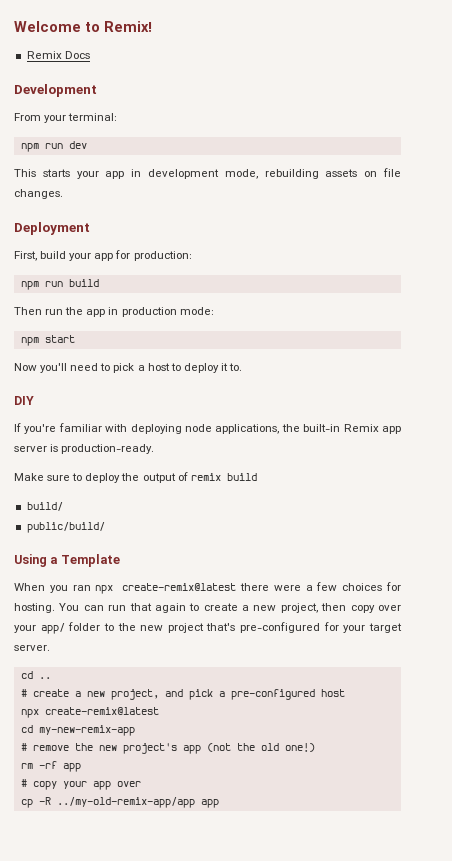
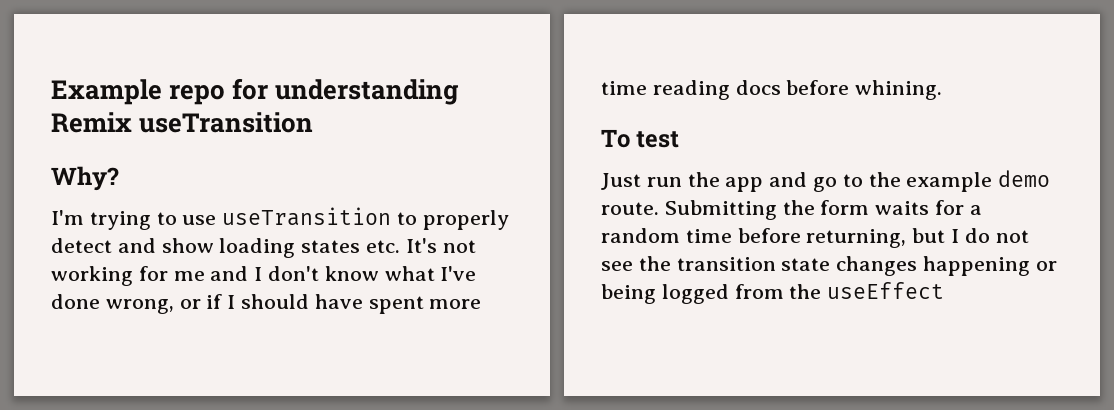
- Welcome to Remix!
- Remix Docs
- Development
- From your terminal:
- npm run dev
- This starts your app in development mode, rebuilding assets on file changes.
- Deployment
- First, build your app for production:
- npm run build
- Then run the app in production mode:
- npm start
- Now you'll need to pick a host to deploy it to.
- DIY
- If you're familiar with deploying node applications, the built-in Remix app server is production-ready.
- Make sure to deploy the output of remix build
- build/
- public/build/
- Using a Template
- When you ran npx create-remix@latest there were a few choices for hosting. You can run that again to create a new project, then copy over your app/ folder to the new project that's pre-configured for your target server.
- cd ..
- # create a new project, and pick a pre-configured host
- npx create-remix@latest
- cd my-new-remix-app
- # remove the new project's app (not the old one!)
- rm -rf app
- # copy your app over
- cp -R ../my-old-remix-app/app app
+ Example repo for understanding Remix useTransition
+ Why?
+ I'm trying to use useTransition to properly detect and show loading states etc. It's not working for me and I don't know what I've done wrong, or if I should have spent more time reading docs before whining.
+ To test
+ Just run the app and go to the example demo route. Submitting the form waits for a random time before returning, but I do not see the transition state changes happening or being logged from the useEffect

